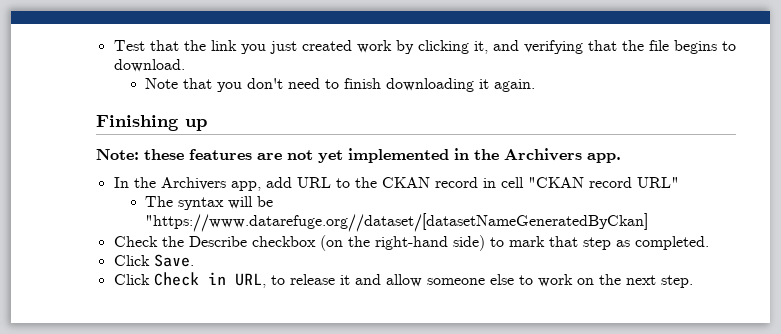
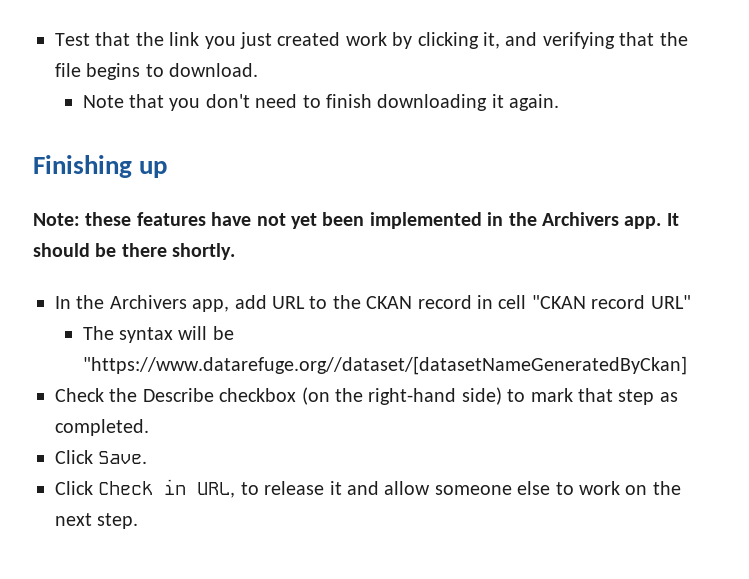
- Note: these features are not yet implemented in the Archivers app.
+ Note: these features have not yet been implemented in the Archivers app. It should be there shortly.

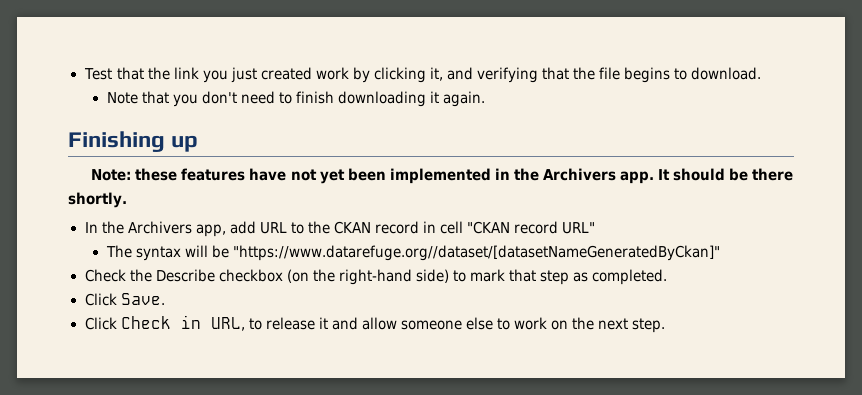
- The syntax will be "https://www.datarefuge.org//dataset/[datasetNameGeneratedByCkan]
+ The syntax will be "https://www.datarefuge.org//dataset/[datasetNameGeneratedByCkan]"

